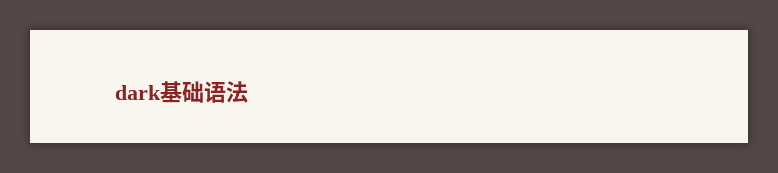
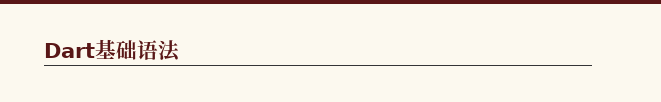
- dark基础语法
+ Dart基础语法

